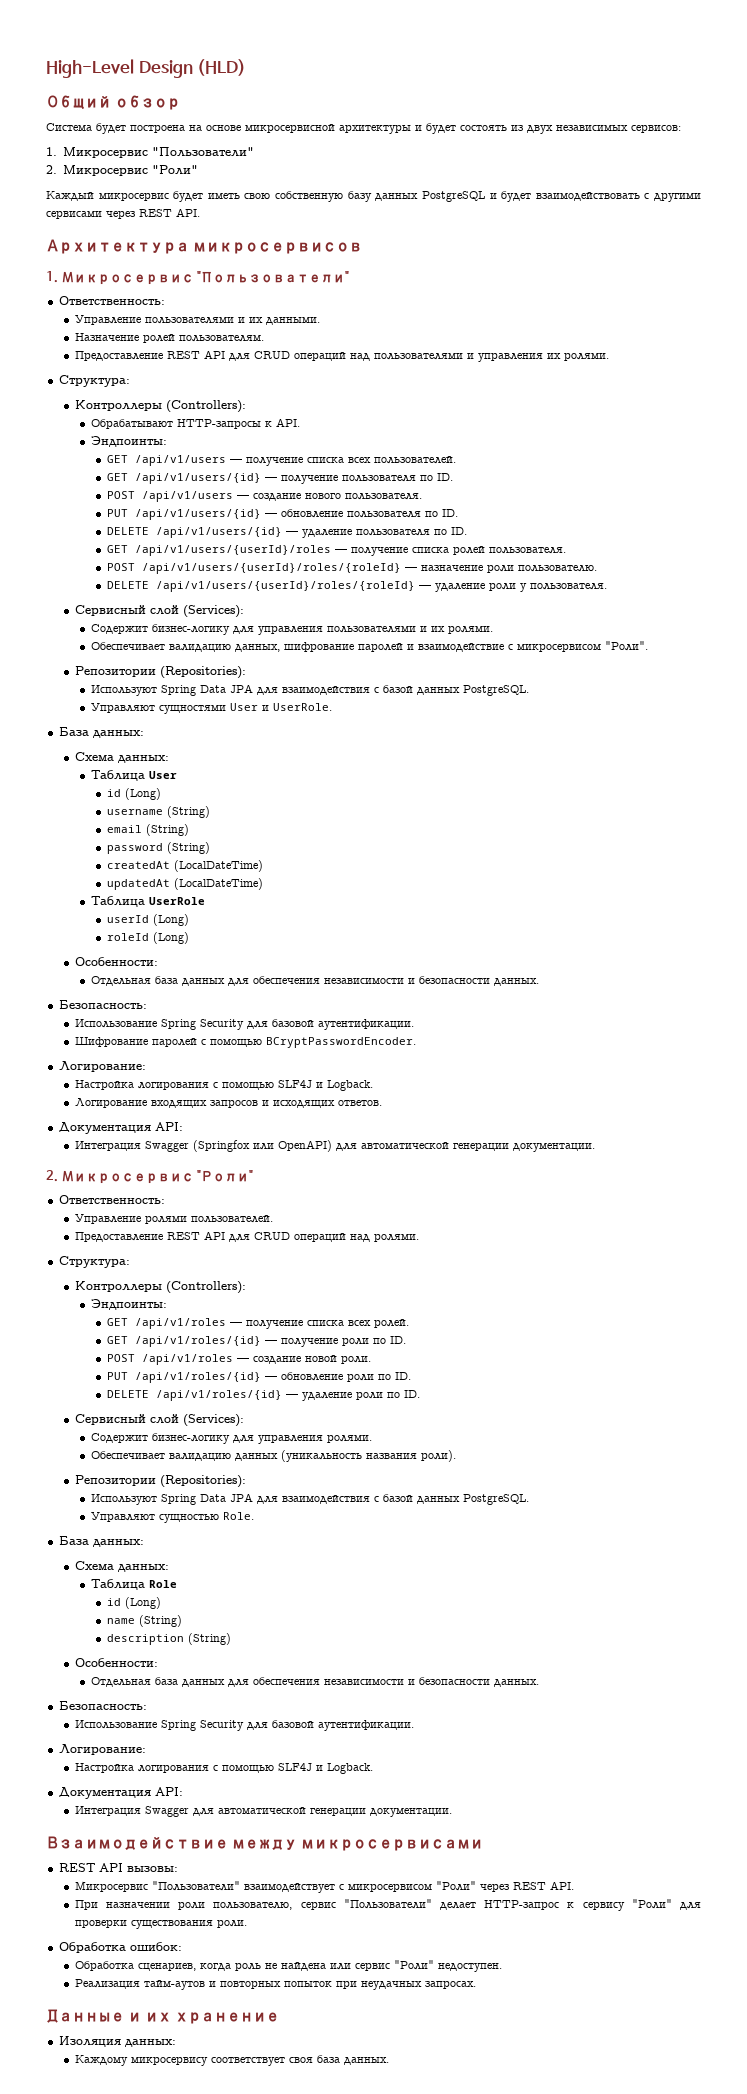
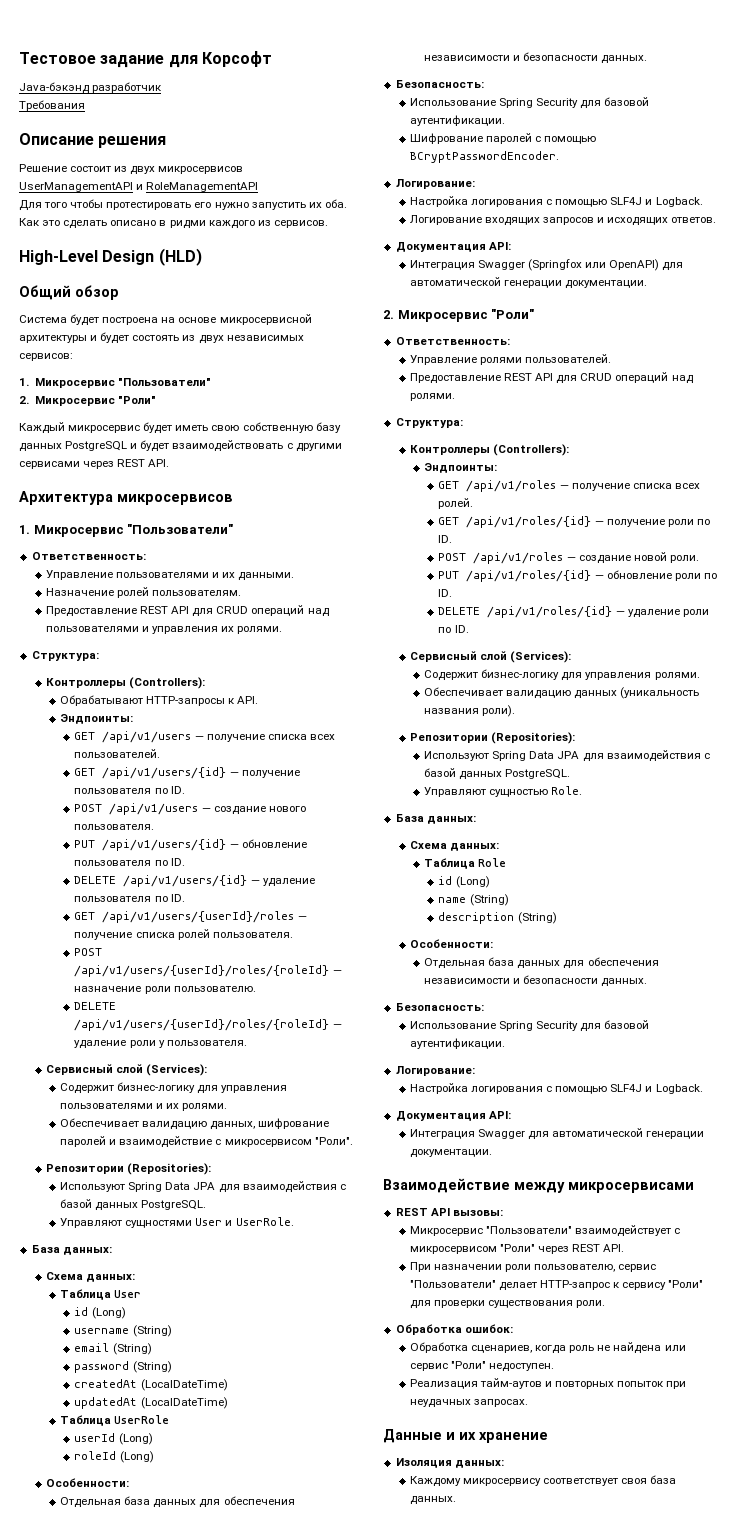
+ Тестовое задание для Корсофт
+ Java-бэкэнд разработчик
+ Требования
+ Описание решения
+ Решение состоит из двух микросервисов UserManagementAPI и RoleManagementAPI
+ Для того чтобы протестировать его нужно запустить их оба. Как это сделать описано в ридми каждого из сервисов.

